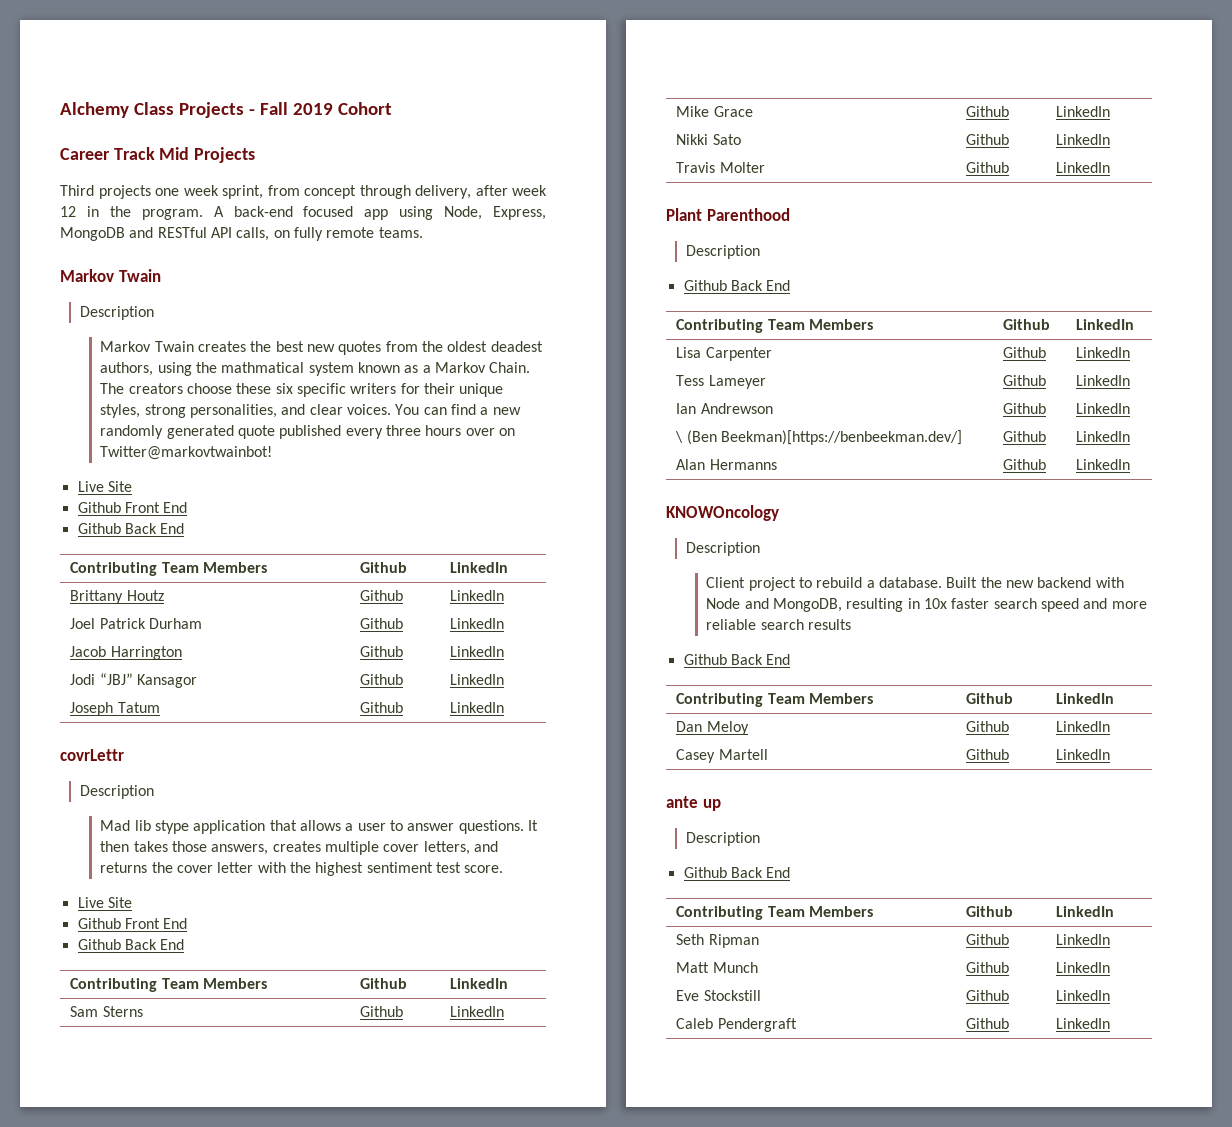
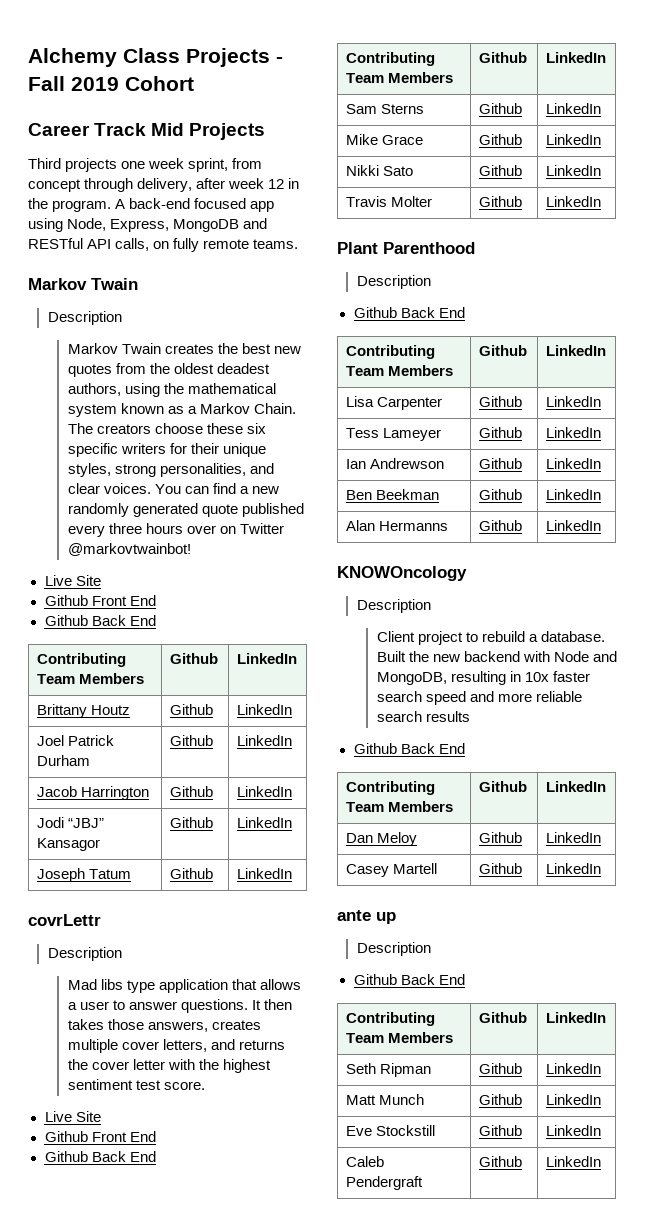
- Markov Twain creates the best new quotes from the oldest deadest authors, using the mathmatical system known as a Markov Chain.
+ Markov Twain creates the best new quotes from the oldest deadest authors, using the mathematical system known as a Markov Chain.
- You can find a new randomly generated quote published every three hours over on Twitter@markovtwainbot!
+ You can find a new randomly generated quote published every three hours over on Twitter @markovtwainbot!
- Mad lib stype application that allows a user to answer questions.
+ Mad libs type application that allows a user to answer questions.
- \ (Ben Beekman)[https://benbeekman.dev/] | Github | LinkedIn
+ Ben Beekman | Github | LinkedIn

